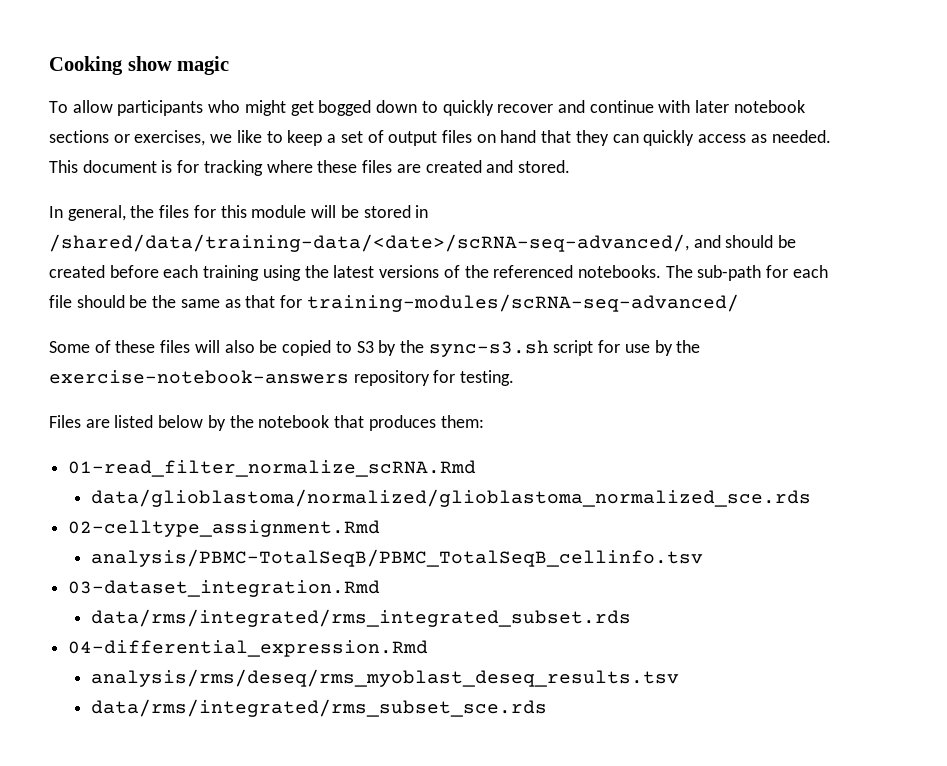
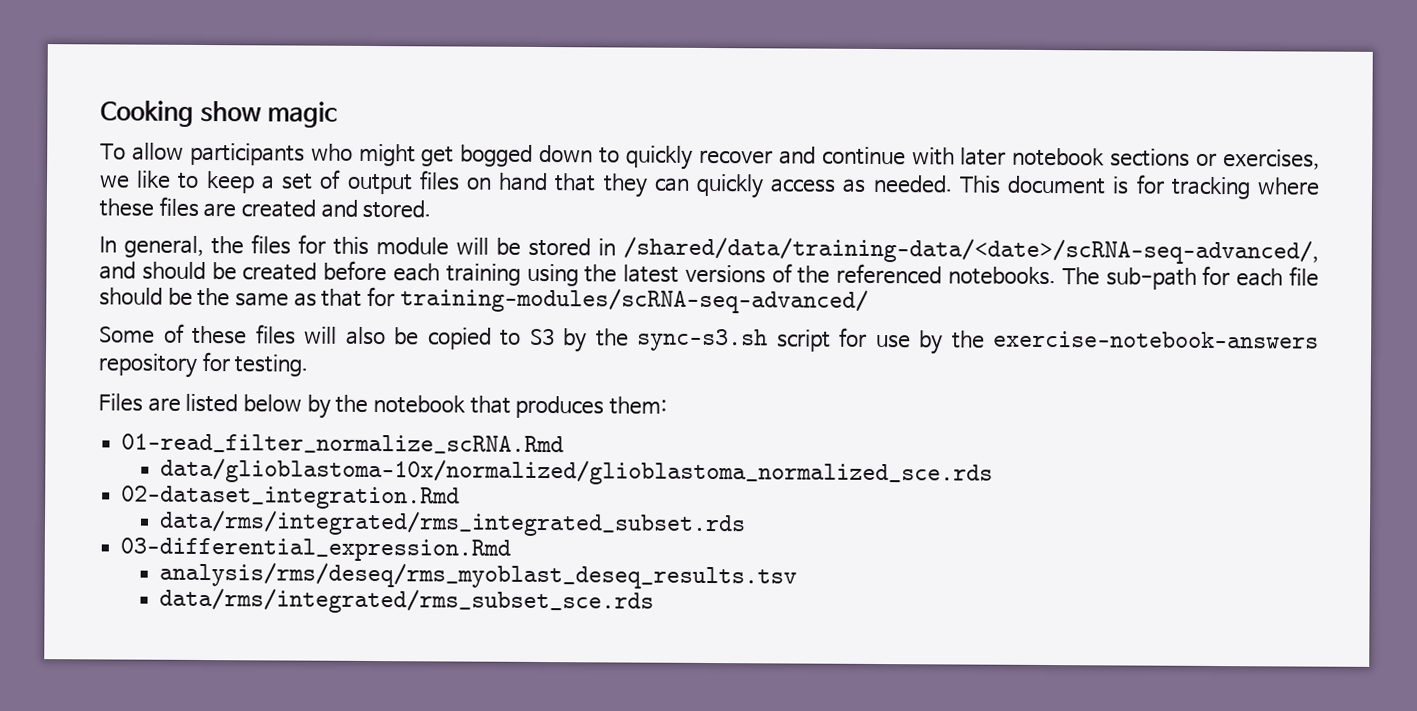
- data/glioblastoma/normalized/glioblastoma_normalized_sce.rds
- 02-celltype_assignment.Rmd
- analysis/PBMC-TotalSeqB/PBMC_TotalSeqB_cellinfo.tsv
- 03-dataset_integration.Rmd
+ data/glioblastoma-10x/normalized/glioblastoma_normalized_sce.rds
+ 02-dataset_integration.Rmd
- 04-differential_expression.Rmd
+ 03-differential_expression.Rmd

